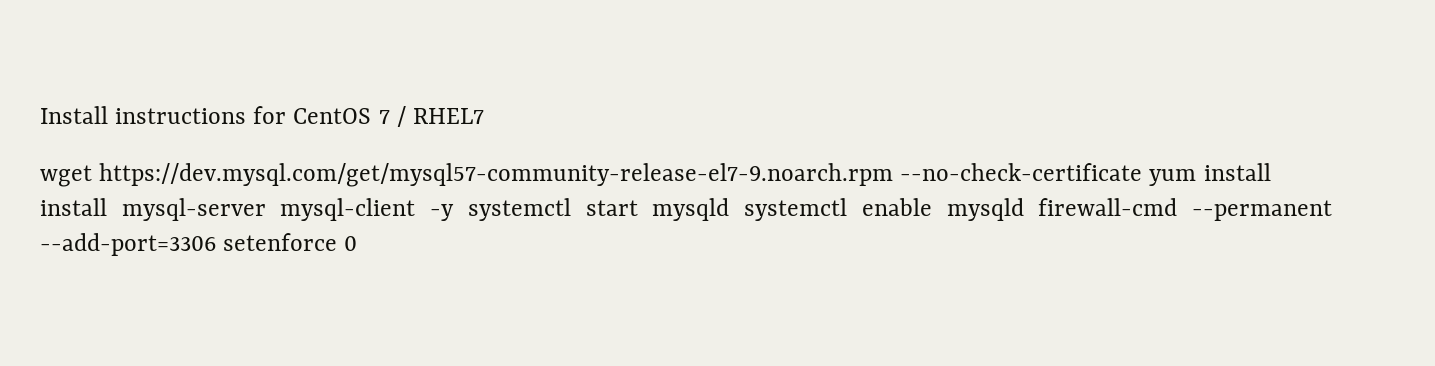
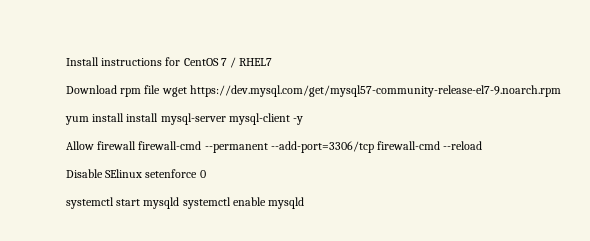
- wget https://dev.mysql.com/get/mysql57-community-release-el7-9.noarch.rpm --no-check-certificate yum install install mysql-server mysql-client -y systemctl start mysqld systemctl enable mysqld firewall-cmd --permanent --add-port=3306 setenforce 0
+ Download rpm file wget https://dev.mysql.com/get/mysql57-community-release-el7-9.noarch.rpm
+ yum install install mysql-server mysql-client -y
+ Allow firewall firewall-cmd --permanent --add-port=3306/tcp firewall-cmd --reload
+ Disable SElinux setenforce 0
+ systemctl start mysqld systemctl enable mysqld

